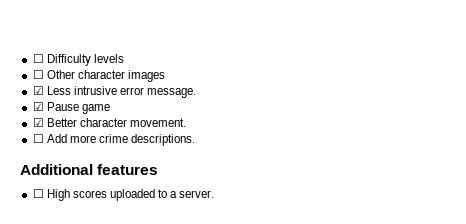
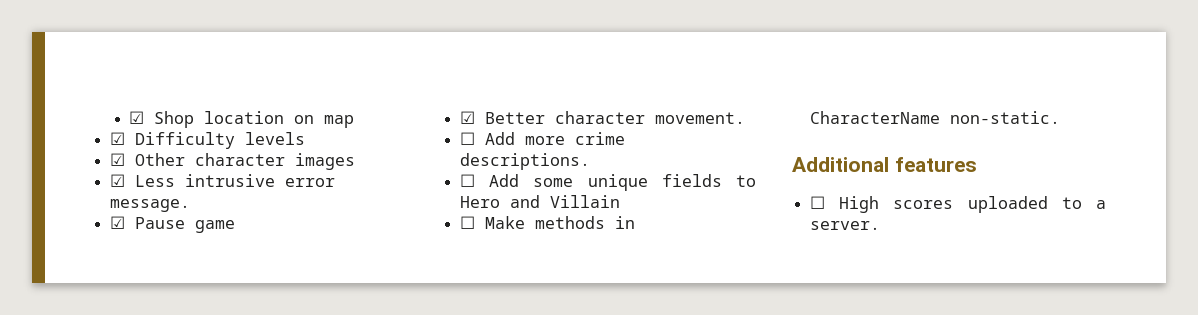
- ☐ Difficulty levels
+ ☑ Shop location on map
+ ☑ Difficulty levels
- ☐ Other character images
+ ☑ Other character images
+ ☐ Add some unique fields to Hero and Villain
+ ☐ Make methods in CharacterName non-static.

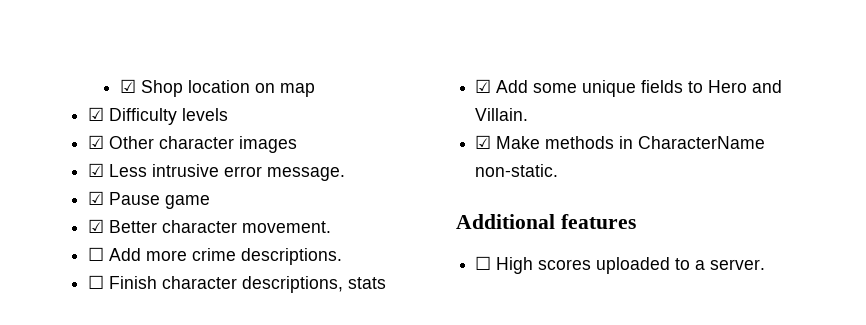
- ☐ Add some unique fields to Hero and Villain
- ☐ Make methods in CharacterName non-static.
+ ☐ Finish character descriptions, stats
+ ☑ Add some unique fields to Hero and Villain.
+ ☑ Make methods in CharacterName non-static.

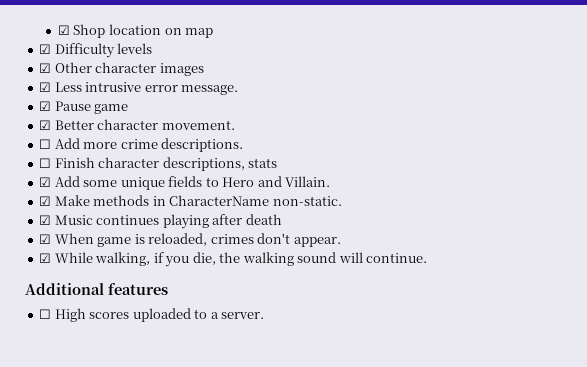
+ ☑ Music continues playing after death
+ ☑ When game is reloaded, crimes don't appear.
+ ☑ While walking, if you die, the walking sound will continue.

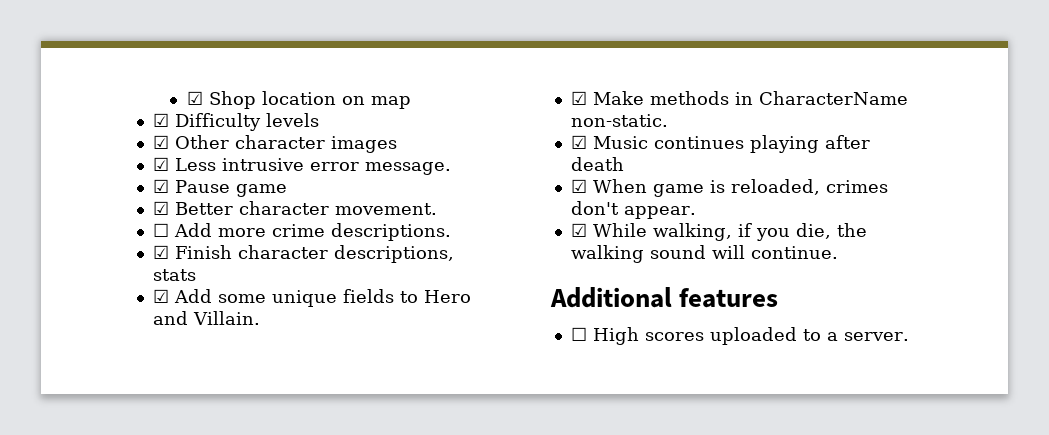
- ☐ Finish character descriptions, stats
+ ☑ Finish character descriptions, stats

